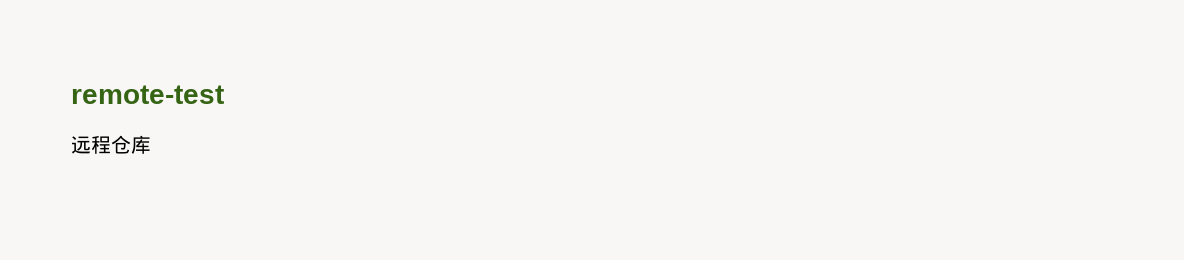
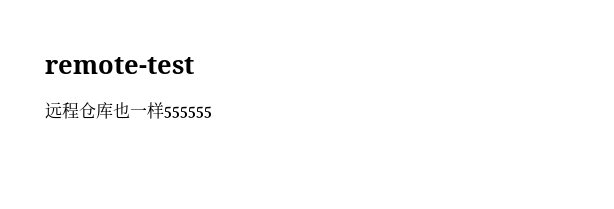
- 远程仓库
+ 远程仓库也一样555555

